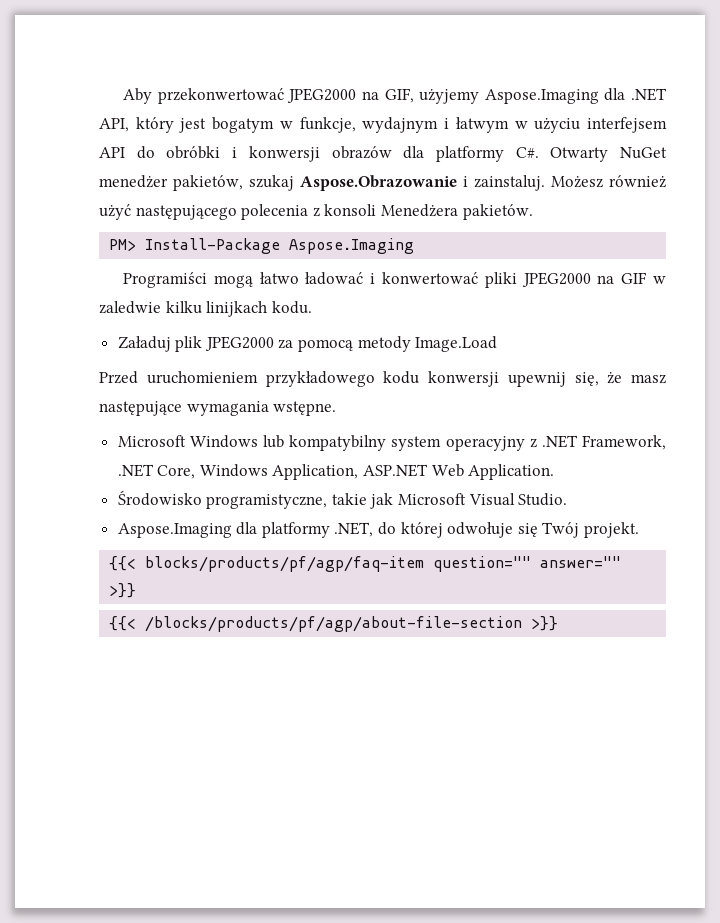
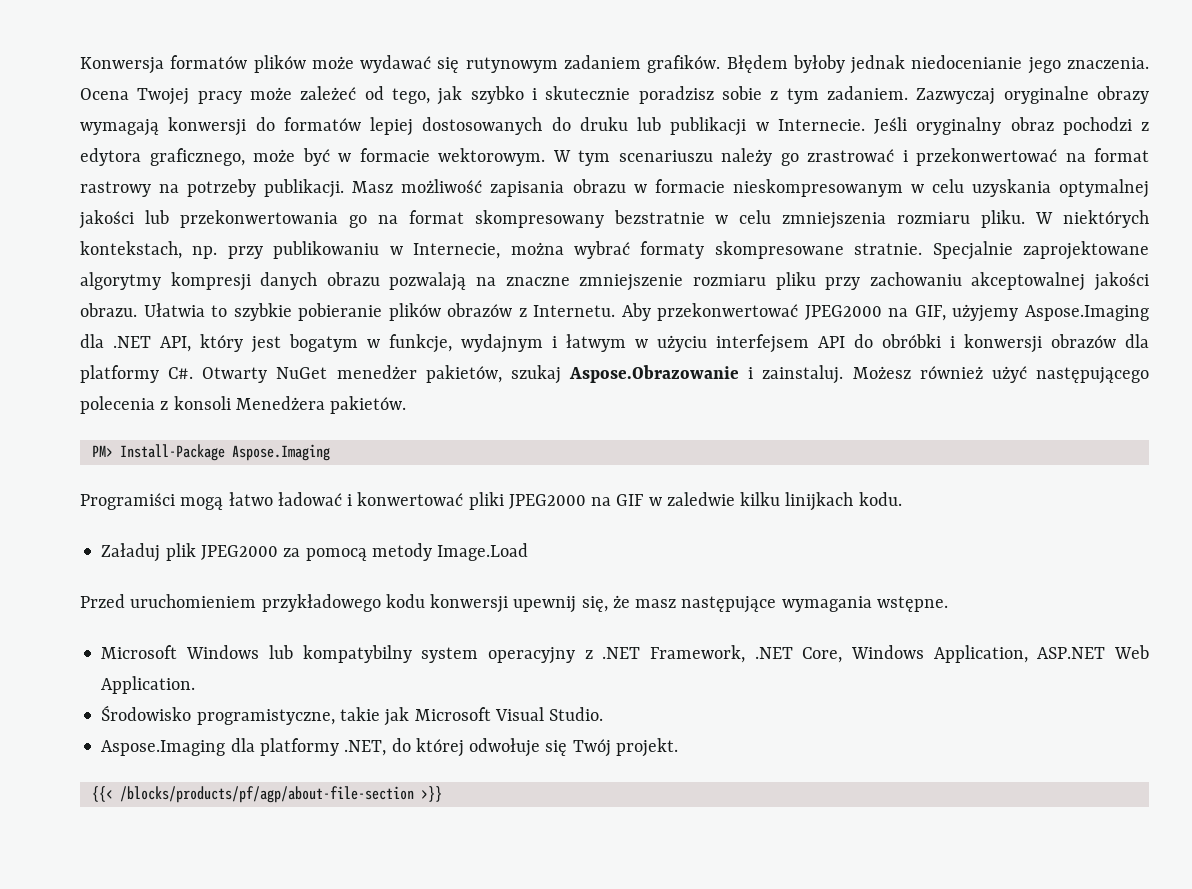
+ Konwersja formatów plików może wydawać się rutynowym zadaniem grafików. Błędem byłoby jednak niedocenianie jego znaczenia. Ocena Twojej pracy może zależeć od tego, jak szybko i skutecznie poradzisz sobie z tym zadaniem. Zazwyczaj oryginalne obrazy wymagają konwersji do formatów lepiej dostosowanych do druku lub publikacji w Internecie. Jeśli oryginalny obraz pochodzi z edytora graficznego, może być w formacie wektorowym. W tym scenariuszu należy go zrastrować i przekonwertować na format rastrowy na potrzeby publikacji. Masz możliwość zapisania obrazu w formacie nieskompresowanym w celu uzyskania optymalnej jakości lub przekonwertowania go na format skompresowany bezstratnie w celu zmniejszenia rozmiaru pliku. W niektórych kontekstach, np. przy publikowaniu w Internecie, można wybrać formaty skompresowane stratnie. Specjalnie zaprojektowane algorytmy kompresji danych obrazu pozwalają na znaczne zmniejszenie rozmiaru pliku przy zachowaniu akceptowalnej jakości obrazu. Ułatwia to szybkie pobieranie plików obrazów z Internetu.
- {{< blocks/products/pf/agp/faq-item question="" answer="" >}}

